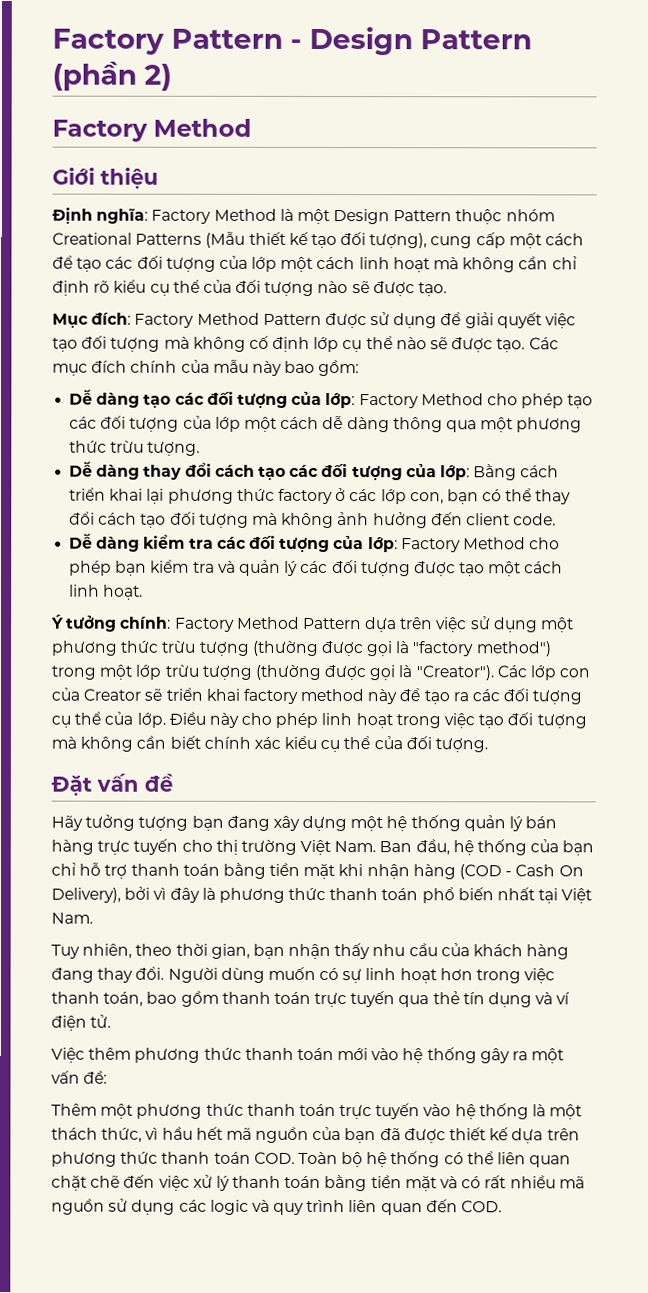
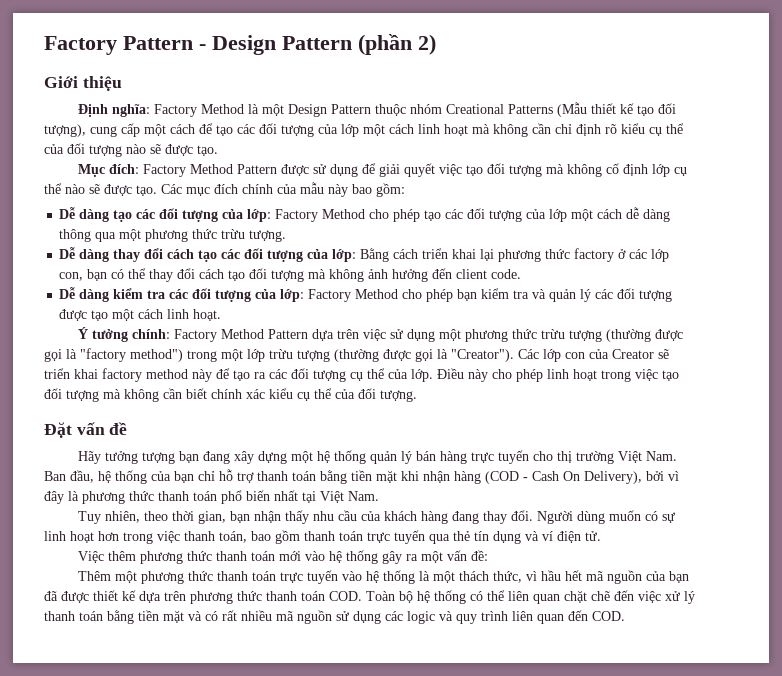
  Factory Pattern - Design Pattern (phần 2)
- Factory Method

